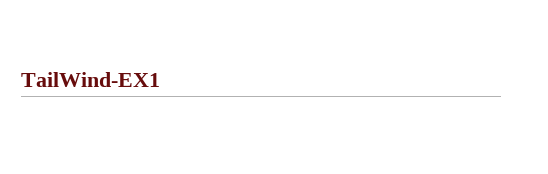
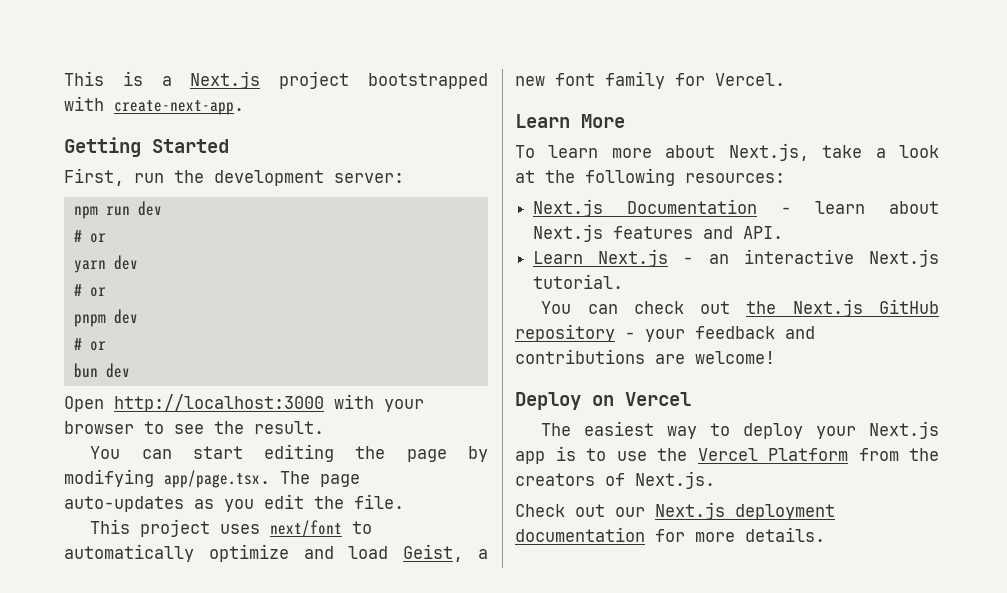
- TailWind-EX1
+ This is a Next.js project bootstrapped with create-next-app.
+ Getting Started
+ First, run the development server:
+ npm run dev
+ # or
+ yarn dev
+ # or
+ pnpm dev
+ # or
+ bun dev
+ Open http://localhost:3000 with your browser to see the result.
+ You can start editing the page by modifying app/page.tsx. The page auto-updates as you edit the file.
+ This project uses next/font to automatically optimize and load Geist, a new font family for Vercel.
+ Learn More
+ To learn more about Next.js, take a look at the following resources:
+ Next.js Documentation - learn about Next.js features and API.
+ Learn Next.js - an interactive Next.js tutorial.
+ You can check out the Next.js GitHub repository - your feedback and contributions are welcome!
+ Deploy on Vercel
+ The easiest way to deploy your Next.js app is to use the Vercel Platform from the creators of Next.js.
+ Check out our Next.js deployment documentation for more details.

